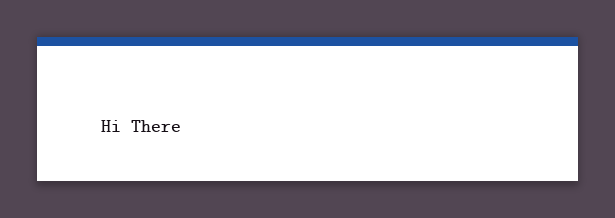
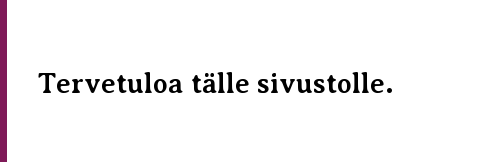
- Hi There
+ Tervetuloa tälle sivustolle.

